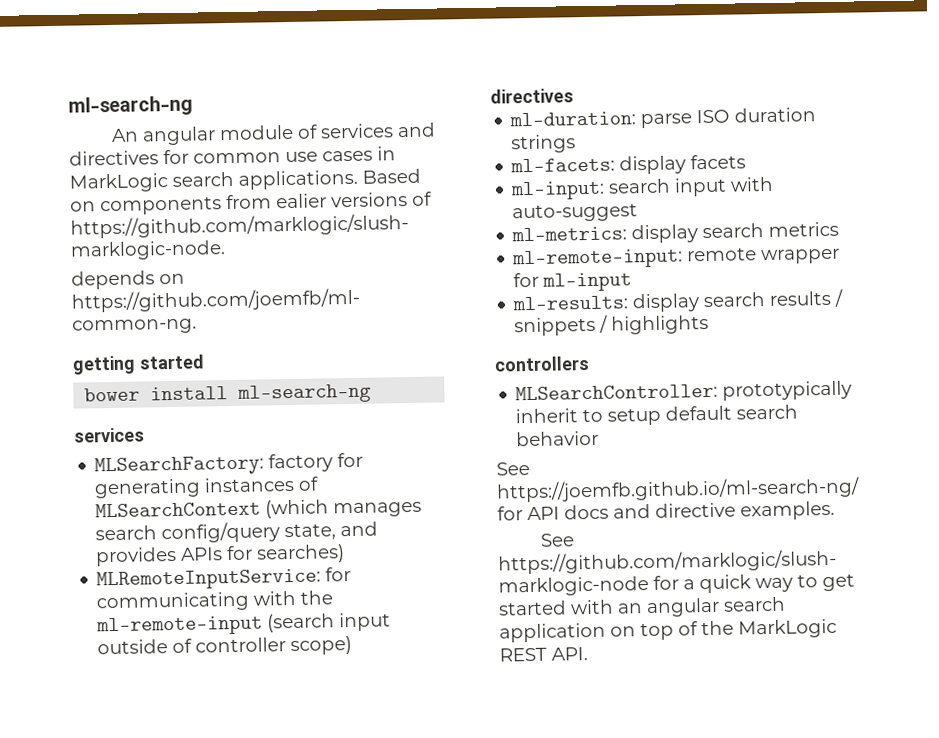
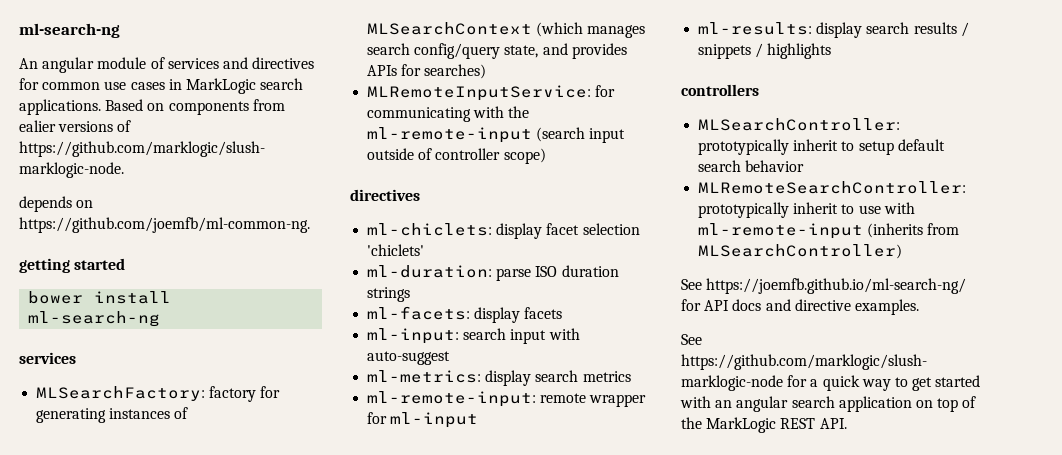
+ ml-chiclets: display facet selection 'chiclets'
+ MLRemoteSearchController: prototypically inherit to use with ml-remote-input (inherits from MLSearchController)

